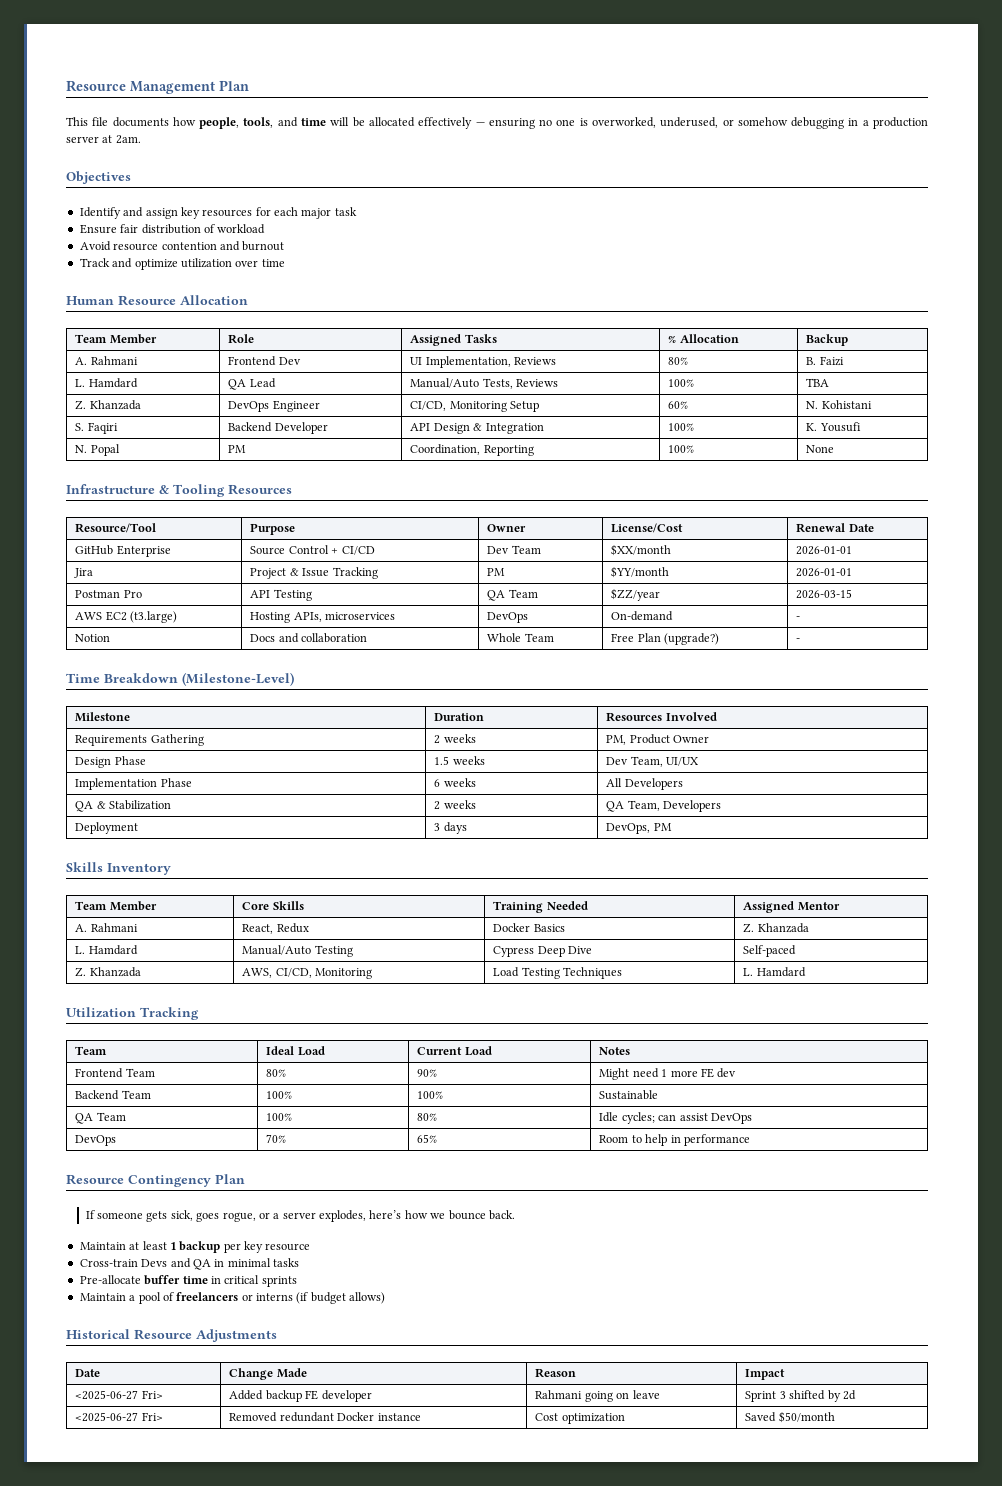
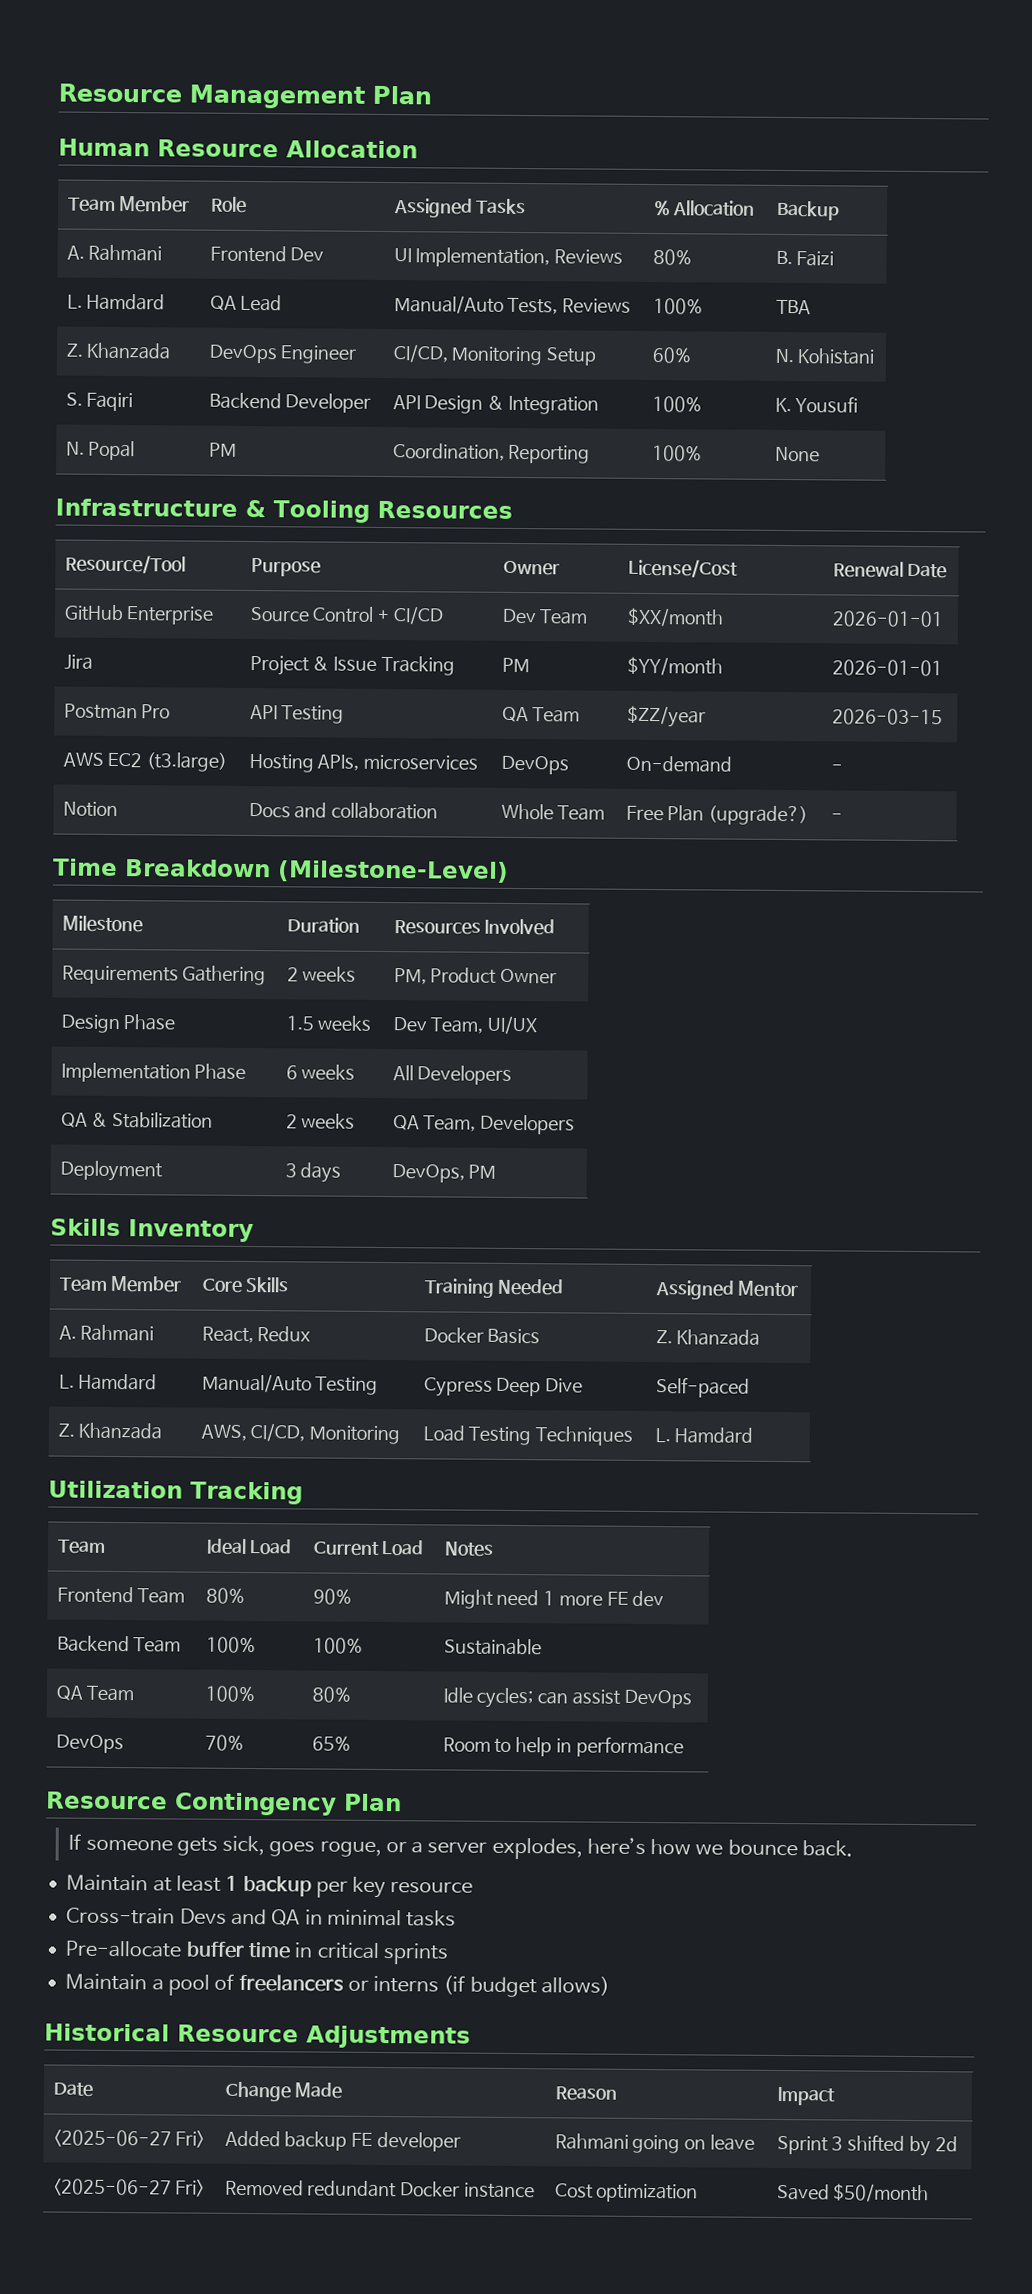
- This file documents how people, tools, and time will be allocated effectively — ensuring no one is overworked, underused, or somehow debugging in a production server at 2am.
- Objectives
- Identify and assign key resources for each major task
- Ensure fair distribution of workload
- Avoid resource contention and burnout
- Track and optimize utilization over time

